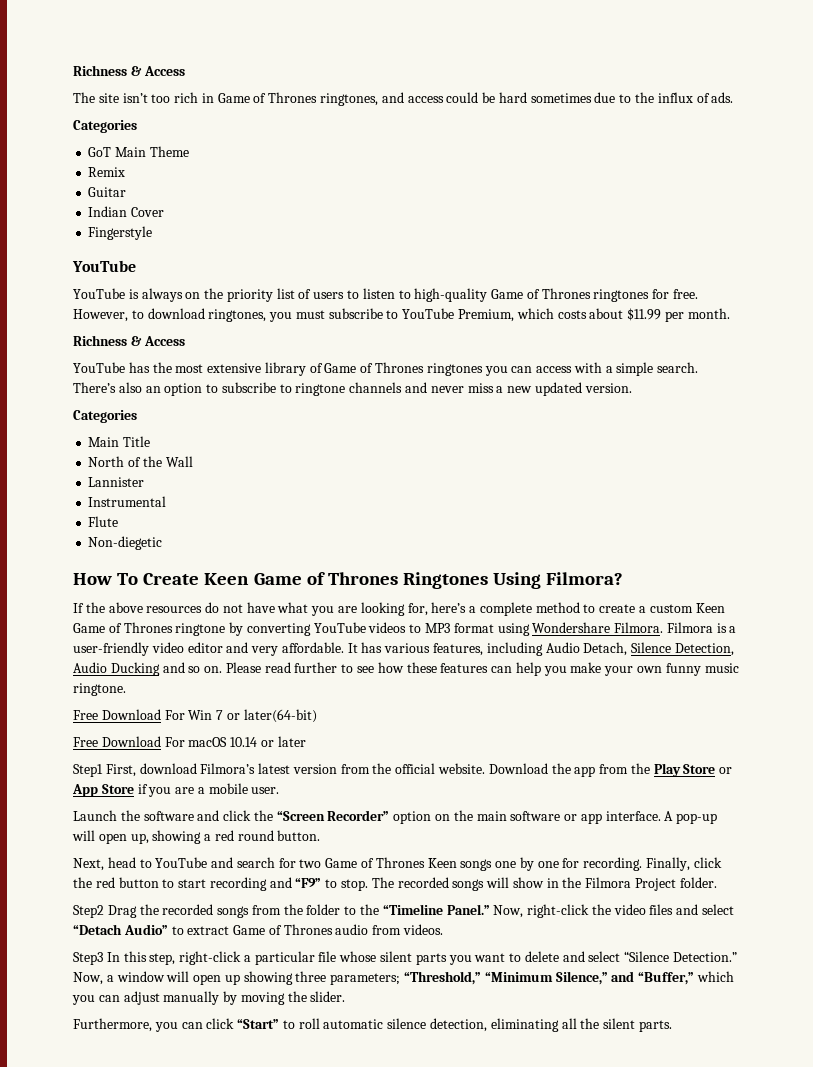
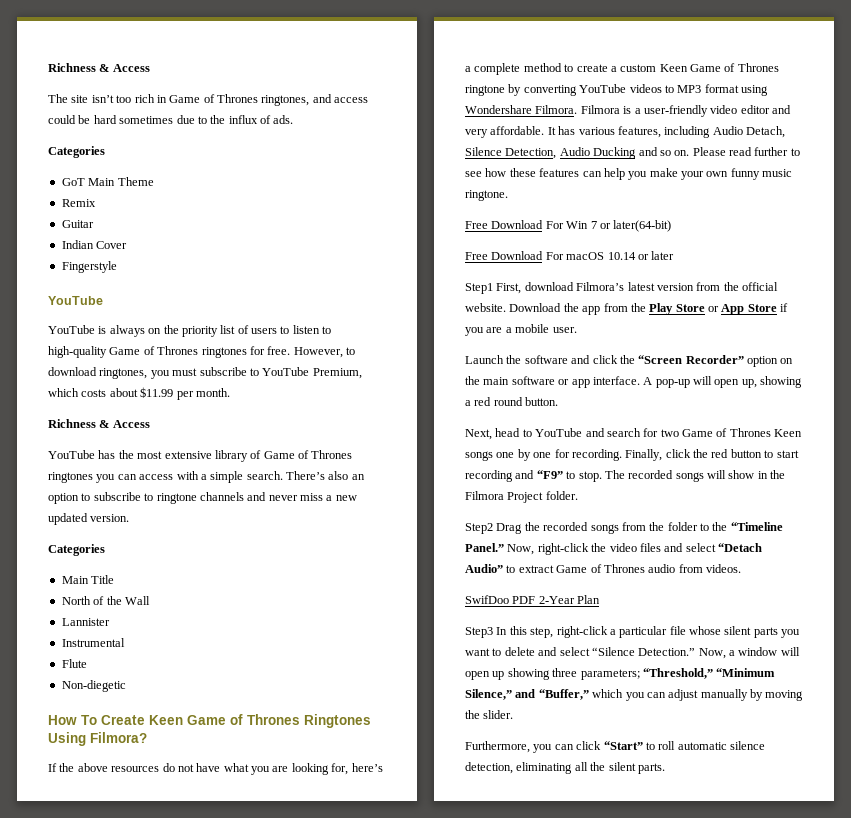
+ SwifDoo PDF 2-Year Plan

